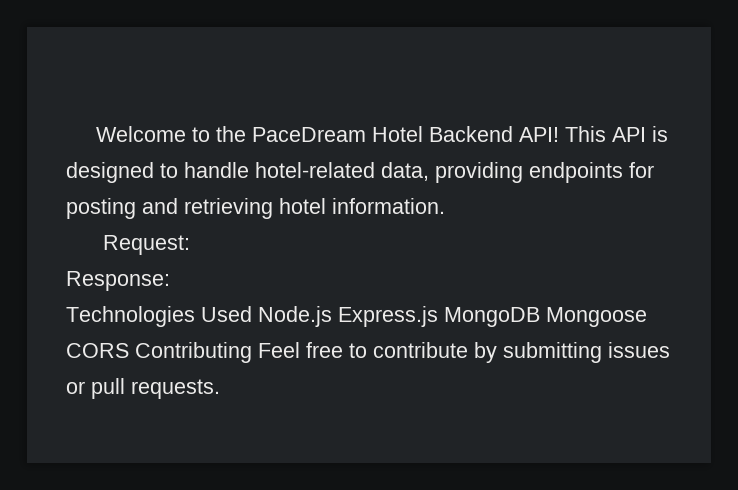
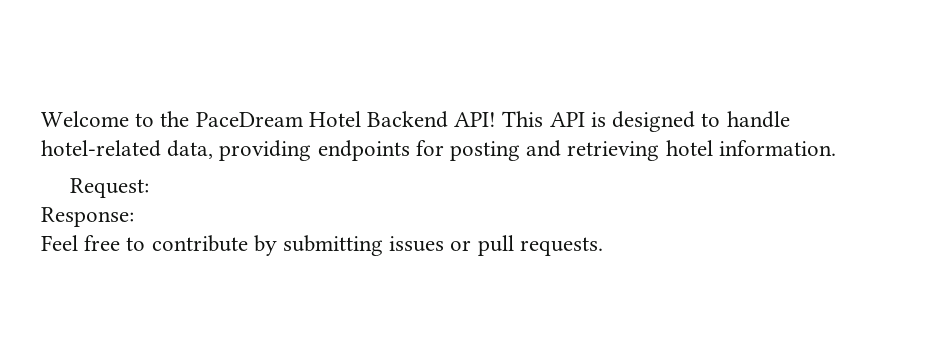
- Technologies Used Node.js Express.js MongoDB Mongoose CORS Contributing Feel free to contribute by submitting issues or pull requests.
+ Feel free to contribute by submitting issues or pull requests.

